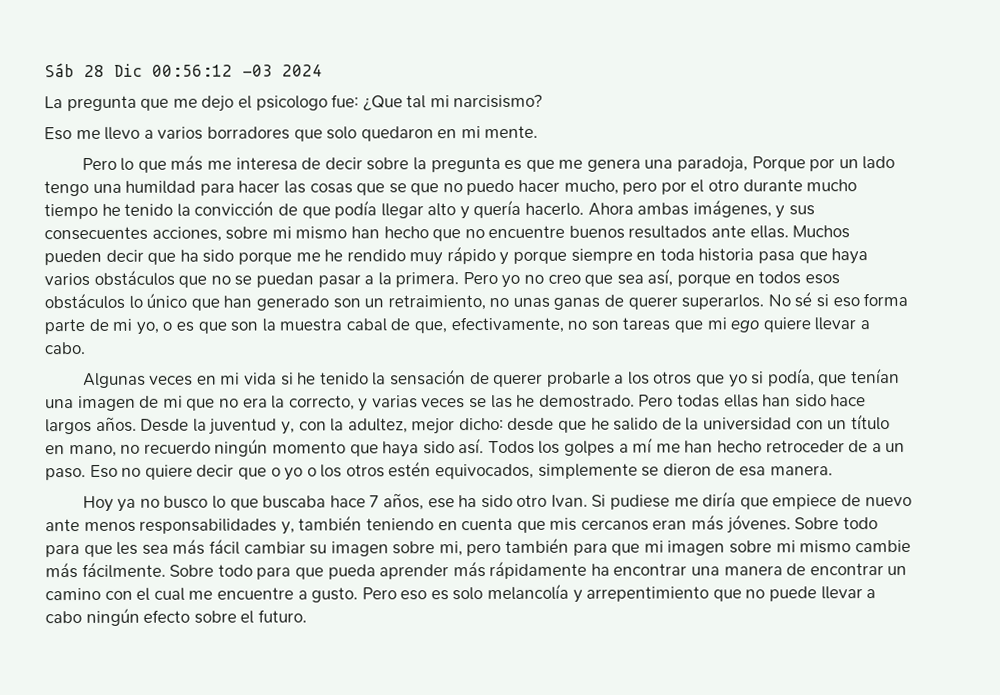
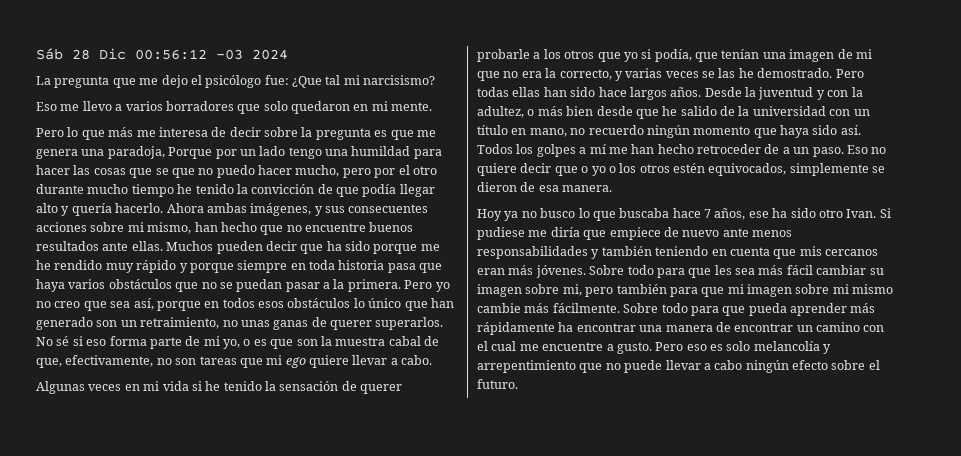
- La pregunta que me dejo el psicologo fue: ¿Que tal mi narcisismo?
+ La pregunta que me dejo el psicólogo fue: ¿Que tal mi narcisismo?
- Ahora ambas imágenes, y sus consecuentes acciones, sobre mi mismo han hecho que no encuentre buenos resultados ante ellas.
+ Ahora ambas imágenes, y sus consecuentes acciones sobre mi mismo, han hecho que no encuentre buenos resultados ante ellas.
- Desde la juventud y, con la adultez, mejor dicho: desde que he salido de la universidad con un título en mano, no recuerdo ningún momento que haya sido así.
+ Desde la juventud y con la adultez, o más bien desde que he salido de la universidad con un título en mano, no recuerdo ningún momento que haya sido así.
- Si pudiese me diría que empiece de nuevo ante menos responsabilidades y, también teniendo en cuenta que mis cercanos eran más jóvenes.
+ Si pudiese me diría que empiece de nuevo ante menos responsabilidades y también teniendo en cuenta que mis cercanos eran más jóvenes.

